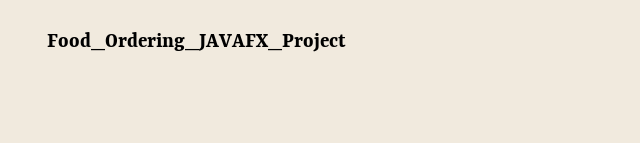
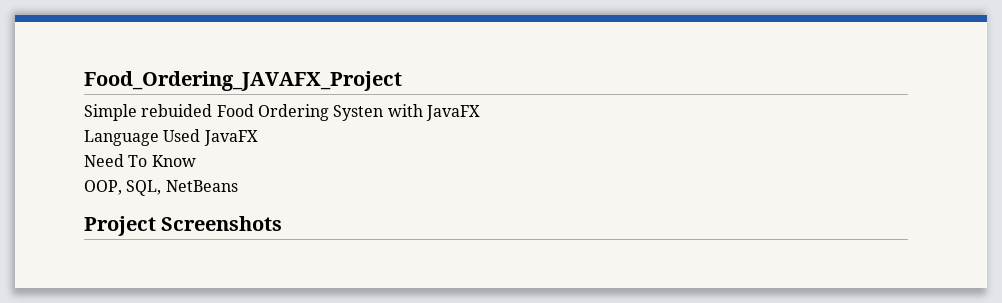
+ Simple rebuided Food Ordering Systen with JavaFX
+ Language Used JavaFX
+ Need To Know
+ OOP, SQL, NetBeans
+ Project Screenshots

